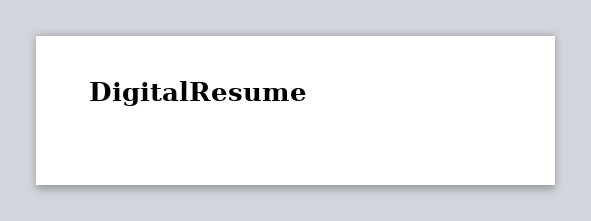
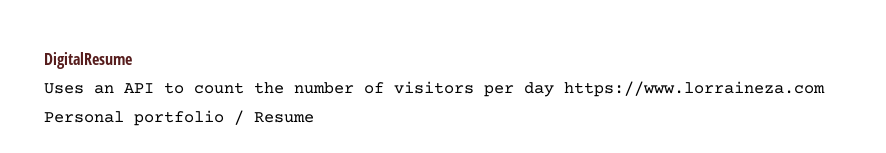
+ Uses an API to count the number of visitors per day https://www.lorraineza.com
+ Personal portfolio / Resume

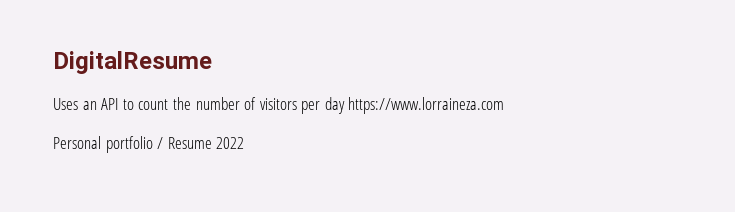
- Personal portfolio / Resume
+ Personal portfolio / Resume 2022

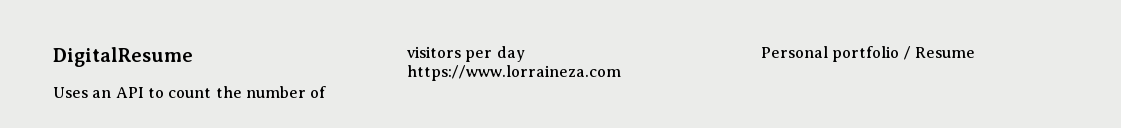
- Personal portfolio / Resume 2022
+ Personal portfolio / Resume

